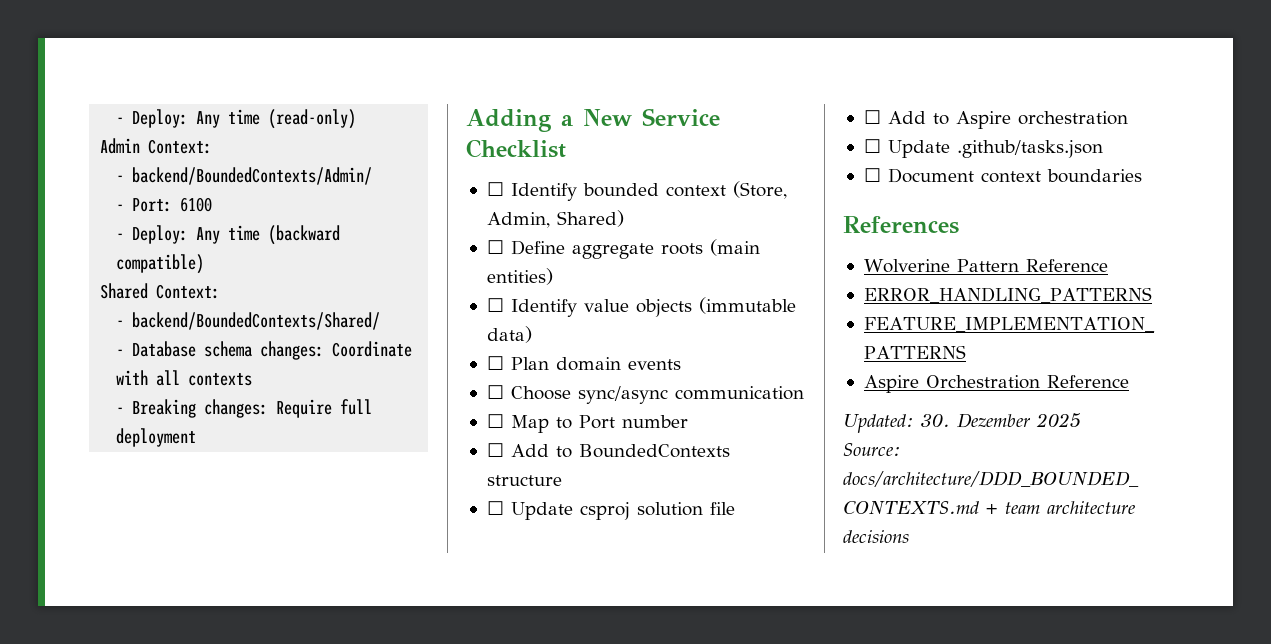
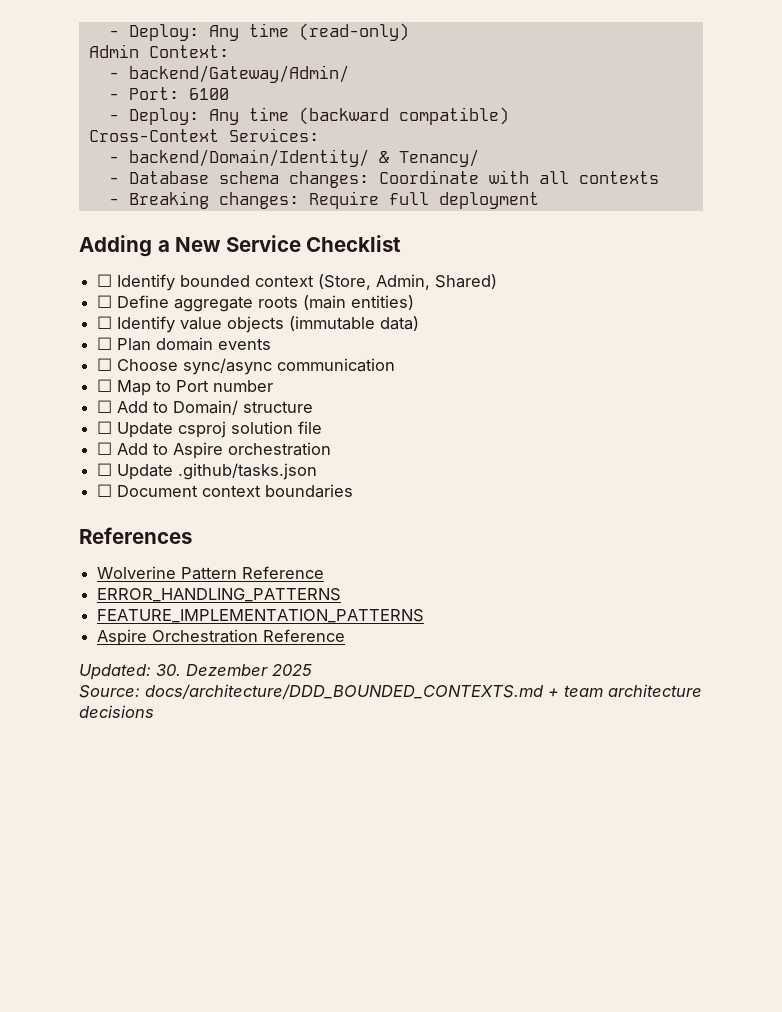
- - backend/BoundedContexts/Admin/
+ - backend/Gateway/Admin/
- Shared Context:
- - backend/BoundedContexts/Shared/
+ Cross-Context Services:
+ - backend/Domain/Identity/ & Tenancy/
- ☐ Add to BoundedContexts structure
+ ☐ Add to Domain/ structure

